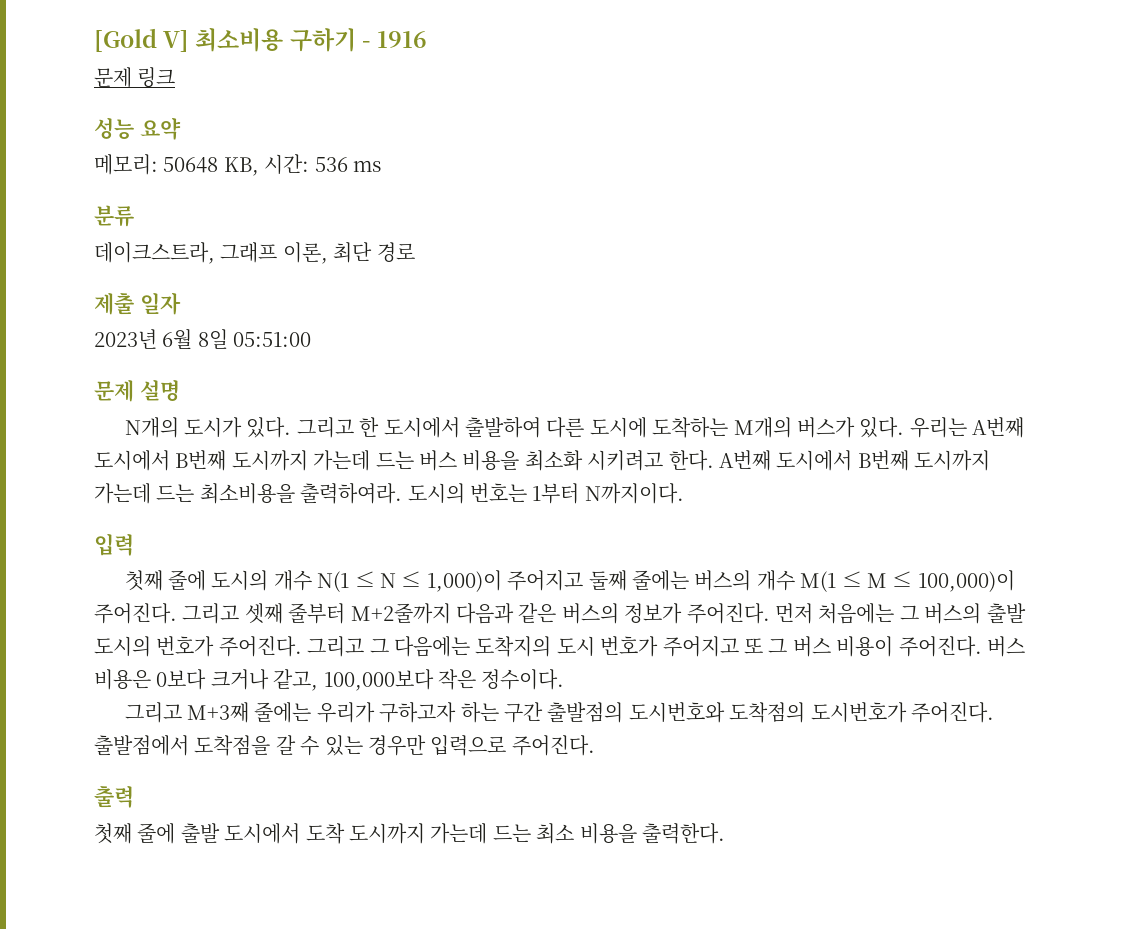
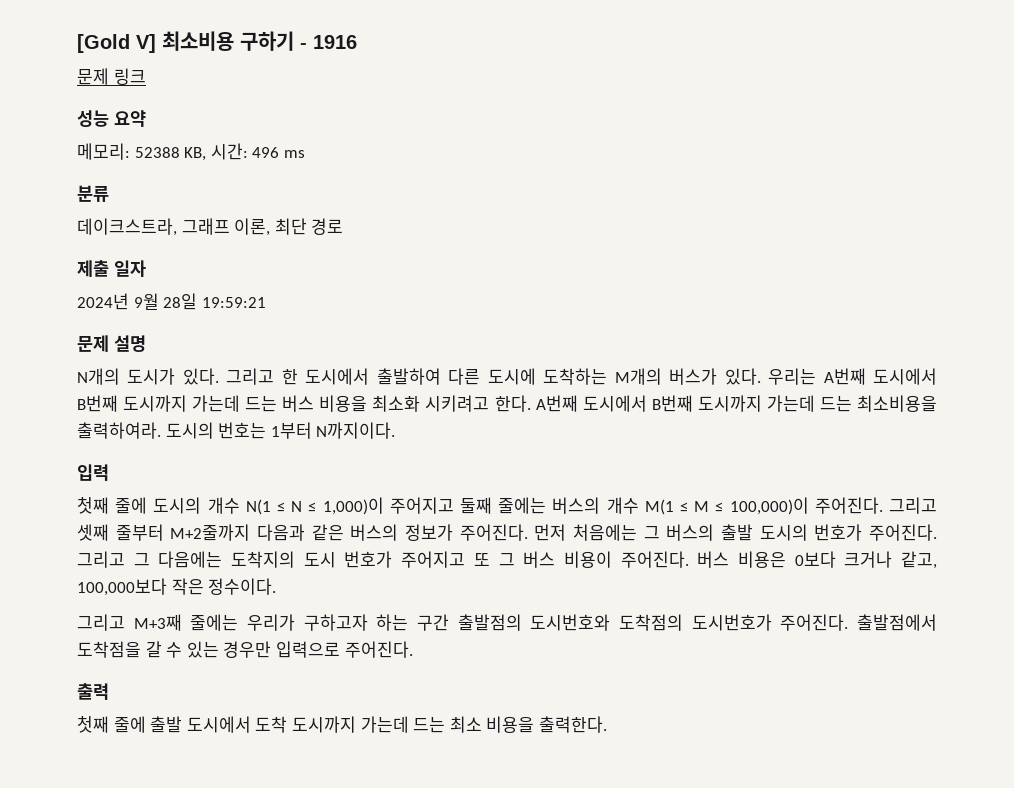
- 메모리: 50648 KB, 시간: 536 ms
+ 메모리: 52388 KB, 시간: 496 ms
- 2023년 6월 8일 05:51:00
+ 2024년 9월 28일 19:59:21

